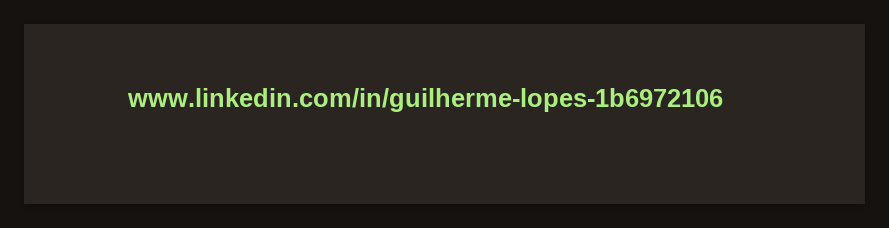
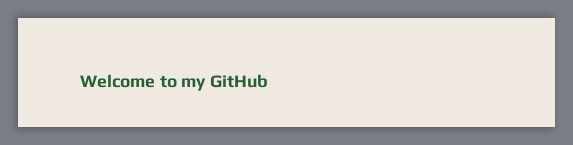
- www.linkedin.com/in/guilherme-lopes-1b6972106
+ Welcome to my GitHub

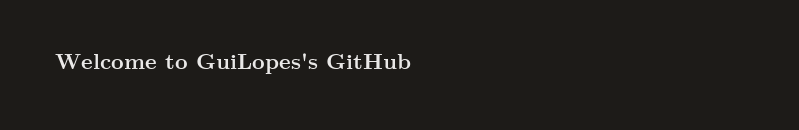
- Welcome to my GitHub
+ Welcome to GuiLopes's GitHub

